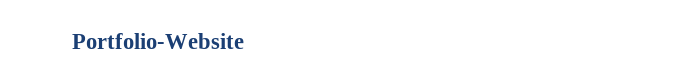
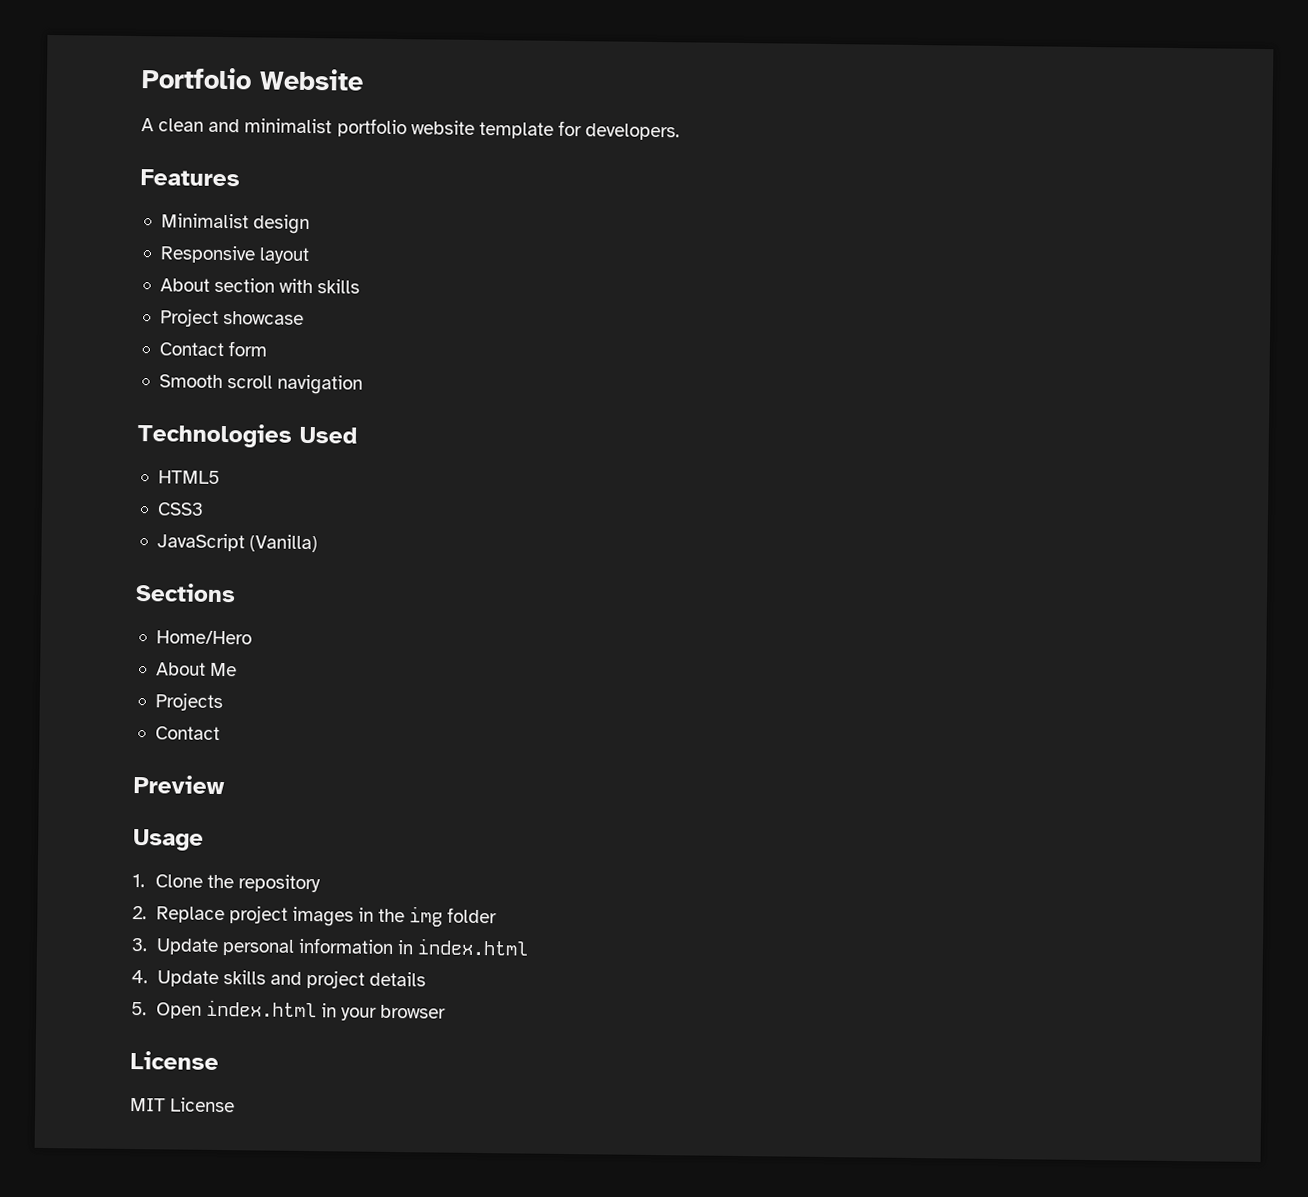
- Portfolio-Website
+ Portfolio Website
+ A clean and minimalist portfolio website template for developers.
+ Features
+ Minimalist design
+ Responsive layout
+ About section with skills
+ Project showcase
+ Contact form
+ Smooth scroll navigation
+ Technologies Used
+ HTML5
+ CSS3
+ JavaScript (Vanilla)
+ Sections
+ Home/Hero
+ About Me
+ Projects
+ Contact
+ Preview
+ Usage
+ 1. Clone the repository
+ 2. Replace project images in the img folder
+ 3. Update personal information in index.html
+ 4. Update skills and project details
+ 5. Open index.html in your browser
+ License
+ MIT License

